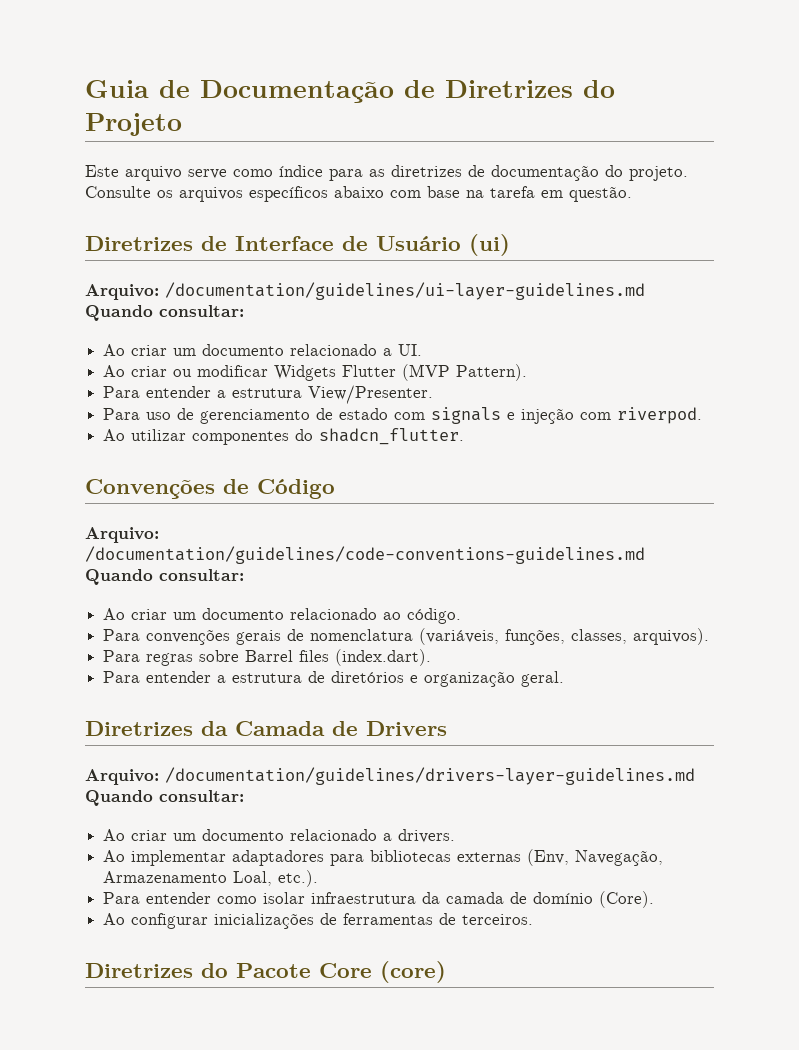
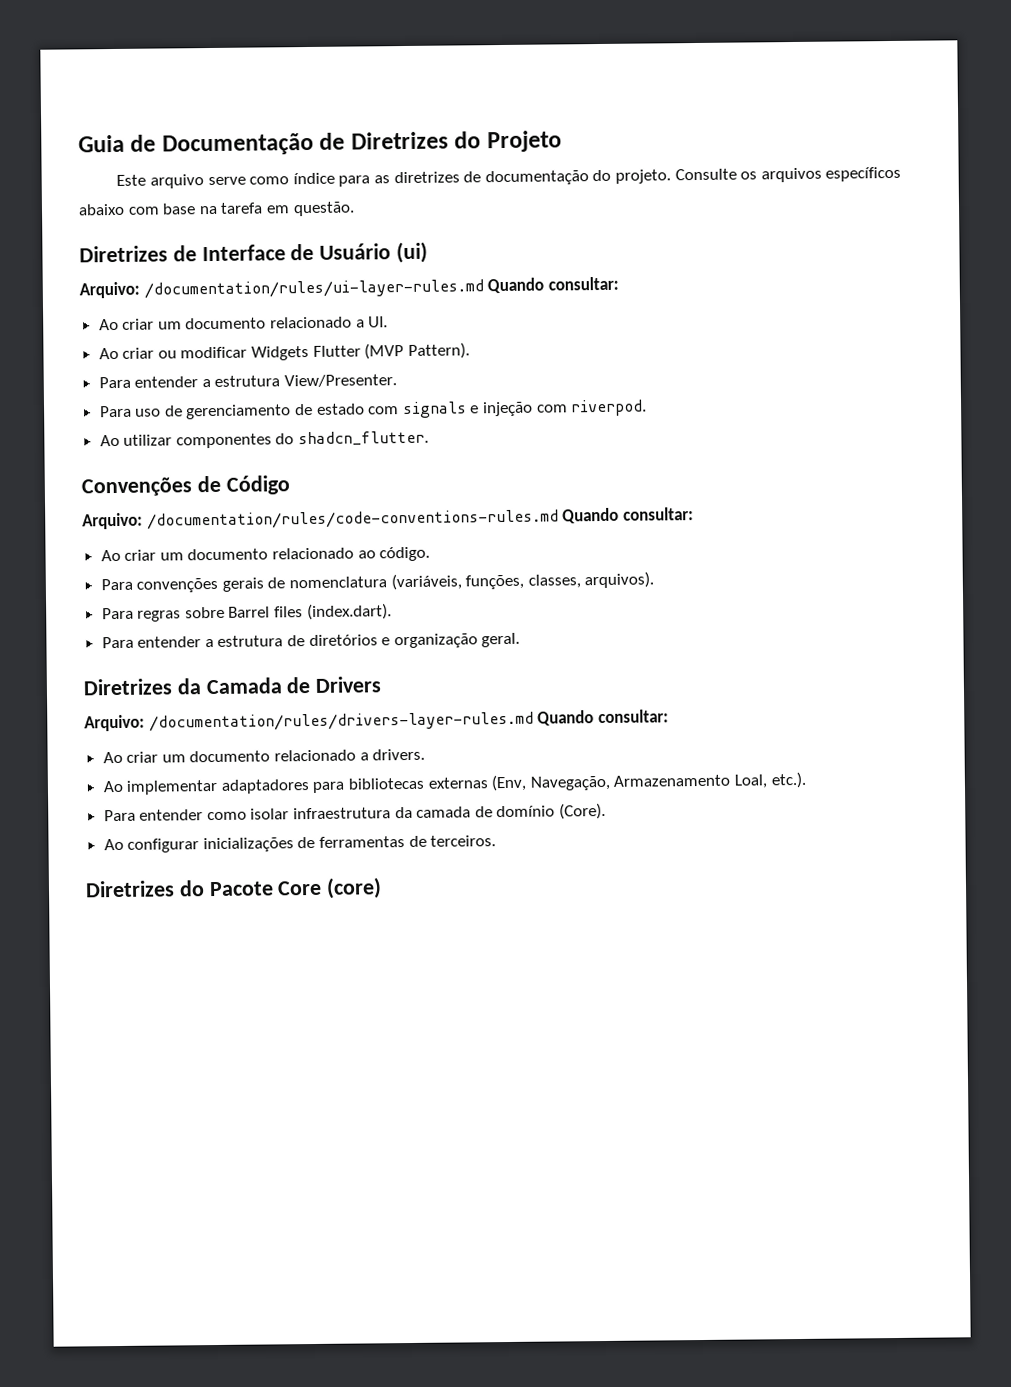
- Arquivo: /documentation/guidelines/ui-layer-guidelines.md Quando consultar:
+ Arquivo: /documentation/rules/ui-layer-rules.md Quando consultar:
- Arquivo: /documentation/guidelines/code-conventions-guidelines.md Quando consultar:
+ Arquivo: /documentation/rules/code-conventions-rules.md Quando consultar:
- Arquivo: /documentation/guidelines/drivers-layer-guidelines.md Quando consultar:
+ Arquivo: /documentation/rules/drivers-layer-rules.md Quando consultar:

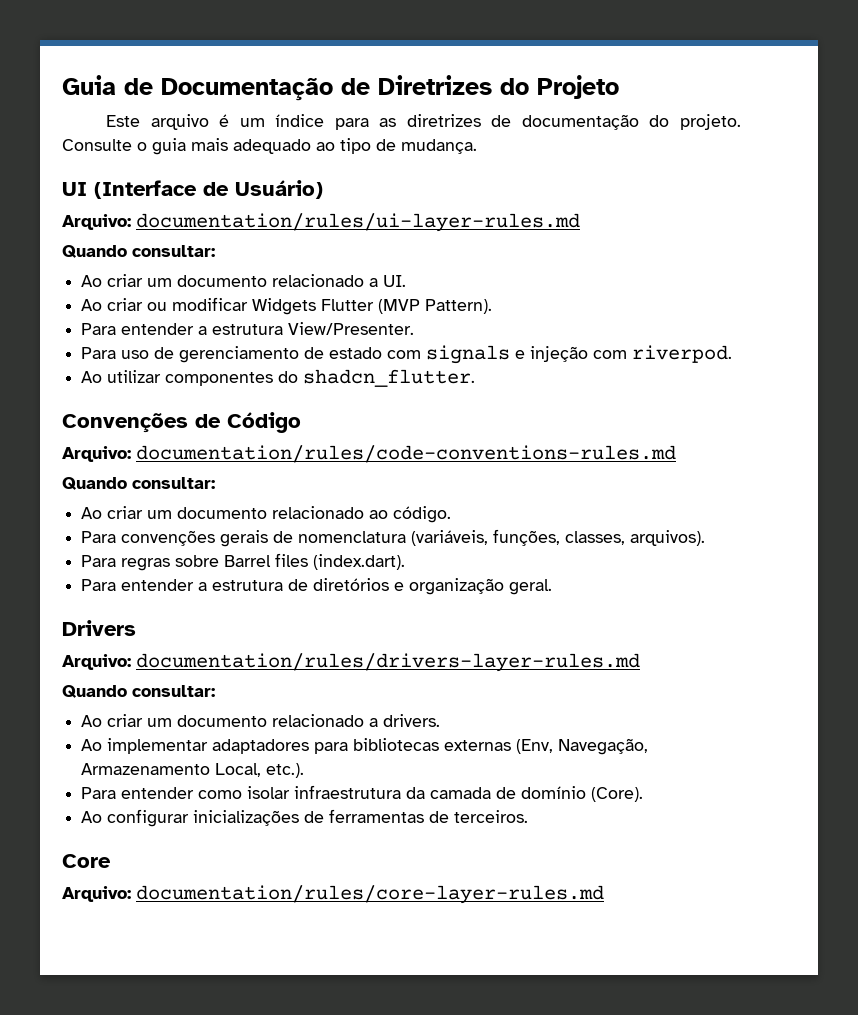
- Este arquivo serve como índice para as diretrizes de documentação do projeto.
+ Este arquivo é um índice para as diretrizes de documentação do projeto.
- Consulte os arquivos específicos abaixo com base na tarefa em questão.
- Diretrizes de Interface de Usuário (ui)
- Arquivo: /documentation/rules/ui-layer-rules.md Quando consultar:
+ Consulte o guia mais adequado ao tipo de mudança.
+ UI (Interface de Usuário)
+ Arquivo: documentation/rules/ui-layer-rules.md
+ Quando consultar:
- Arquivo: /documentation/rules/code-conventions-rules.md Quando consultar:
+ Arquivo: documentation/rules/code-conventions-rules.md
+ Quando consultar:
- Diretrizes da Camada de Drivers
+ Drivers
- Arquivo: /documentation/rules/drivers-layer-rules.md Quando consultar:
+ Arquivo: documentation/rules/drivers-layer-rules.md
+ Quando consultar:
- Ao implementar adaptadores para bibliotecas externas (Env, Navegação, Armazenamento Loal, etc.).
+ Ao implementar adaptadores para bibliotecas externas (Env, Navegação, Armazenamento Local, etc.).
- Diretrizes do Pacote Core (core)
+ Core
+ Arquivo: documentation/rules/core-layer-rules.md

